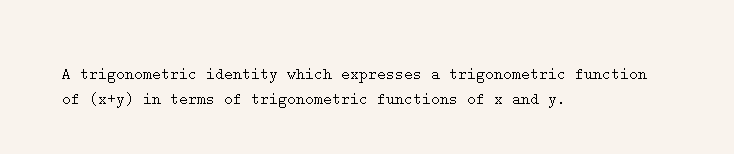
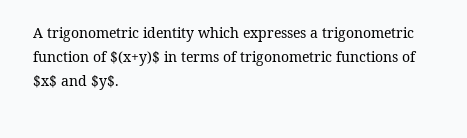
- A trigonometric identity which expresses a trigonometric function of (x+y) in terms of trigonometric functions of x and y.
+ A trigonometric identity which expresses a trigonometric function of $(x+y)$ in terms of trigonometric functions of $x$ and $y$.

